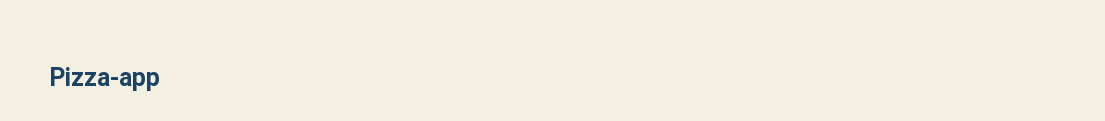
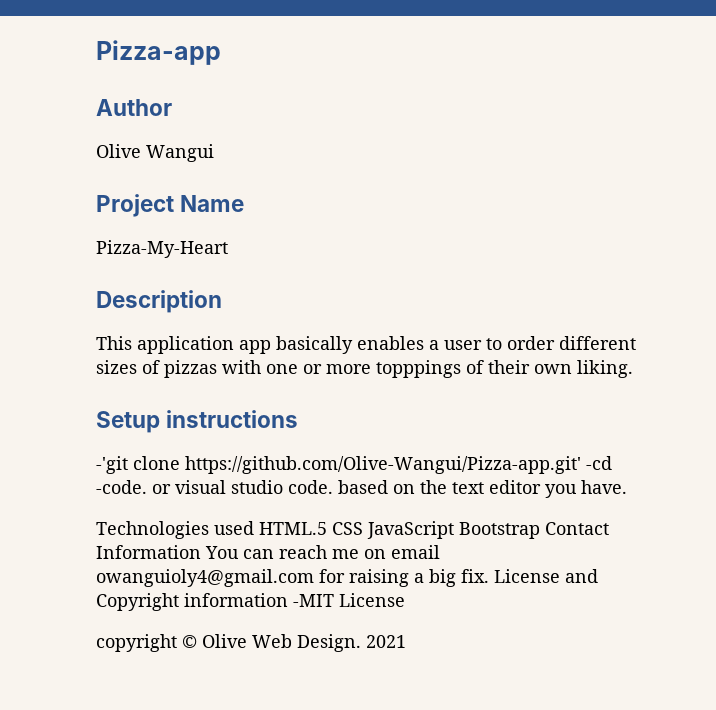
+ Author
+ Olive Wangui
+ Project Name
+ Pizza-My-Heart
+ Description
+ This application app basically enables a user to order different sizes of pizzas with one or more topppings of their own liking.
+ Setup instructions
+ -'git clone https://github.com/Olive-Wangui/Pizza-app.git' -cd -code. or visual studio code. based on the text editor you have.
+ Technologies used HTML.5 CSS JavaScript Bootstrap Contact Information You can reach me on email owanguioly4@gmail.com for raising a big fix. License and Copyright information -MIT License
+ copyright © Olive Web Design. 2021

